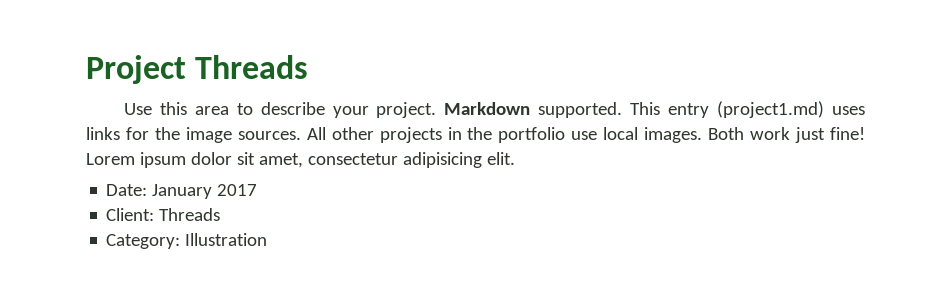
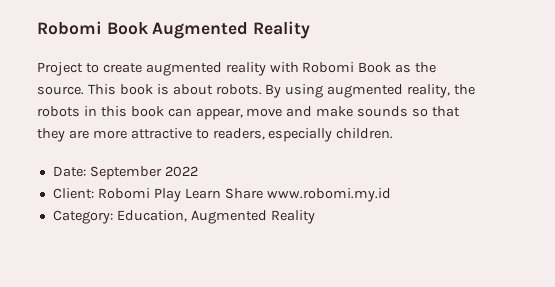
- Project Threads
- Use this area to describe your project. Markdown supported. This entry (project1.md) uses links for the image sources. All other projects in the portfolio use local images. Both work just fine! Lorem ipsum dolor sit amet, consectetur adipisicing elit.
+ Robomi Book Augmented Reality
+ Project to create augmented reality with Robomi Book as the source. This book is about robots. By using augmented reality, the robots in this book can appear, move and make sounds so that they are more attractive to readers, especially children.
- Date: January 2017
+ Date: September 2022
- Client: Threads
- Category: Illustration
+ Client: Robomi Play Learn Share www.robomi.my.id
+ Category: Education, Augmented Reality

